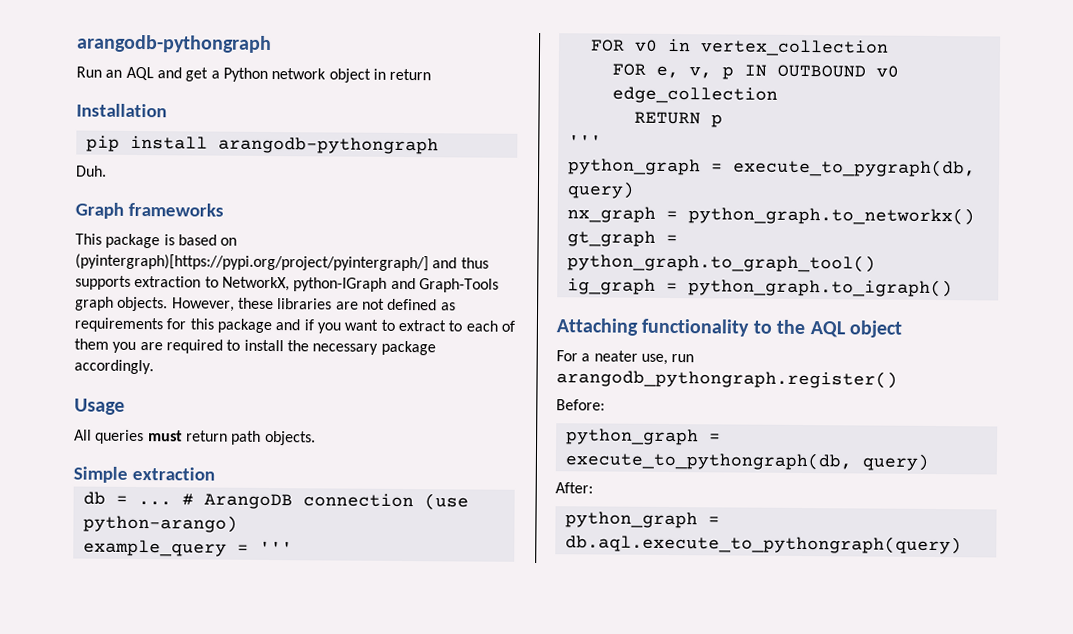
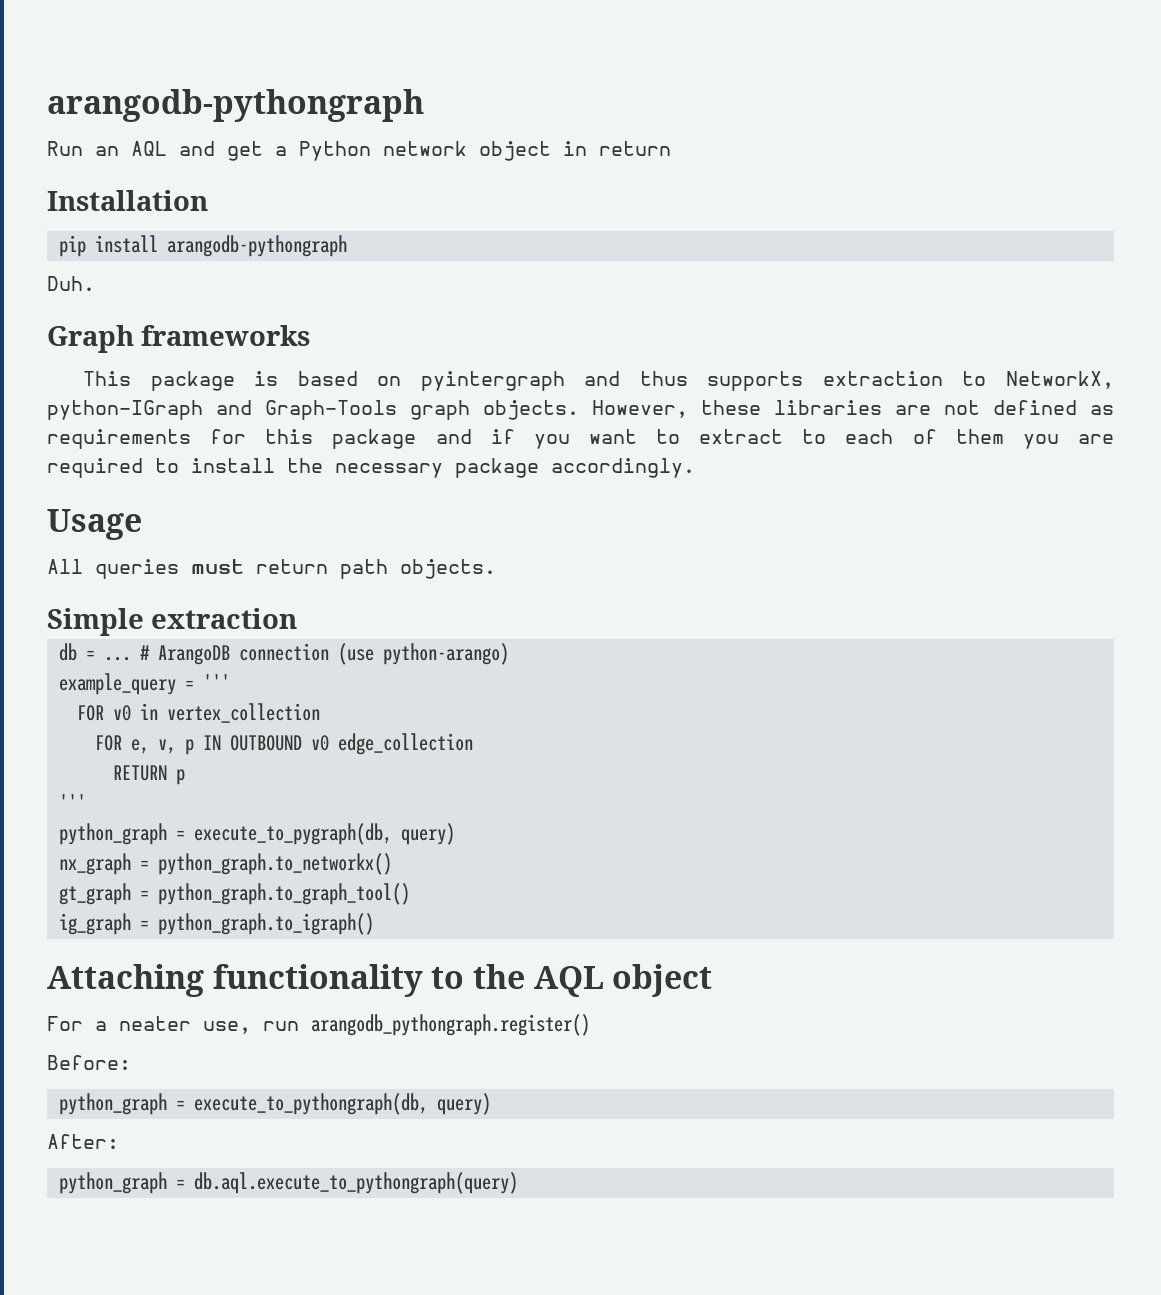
- This package is based on (pyintergraph)[https://pypi.org/project/pyintergraph/] and thus supports extraction to NetworkX, python-IGraph and Graph-Tools graph objects.
+ This package is based on pyintergraph and thus supports extraction to NetworkX, python-IGraph and Graph-Tools graph objects.

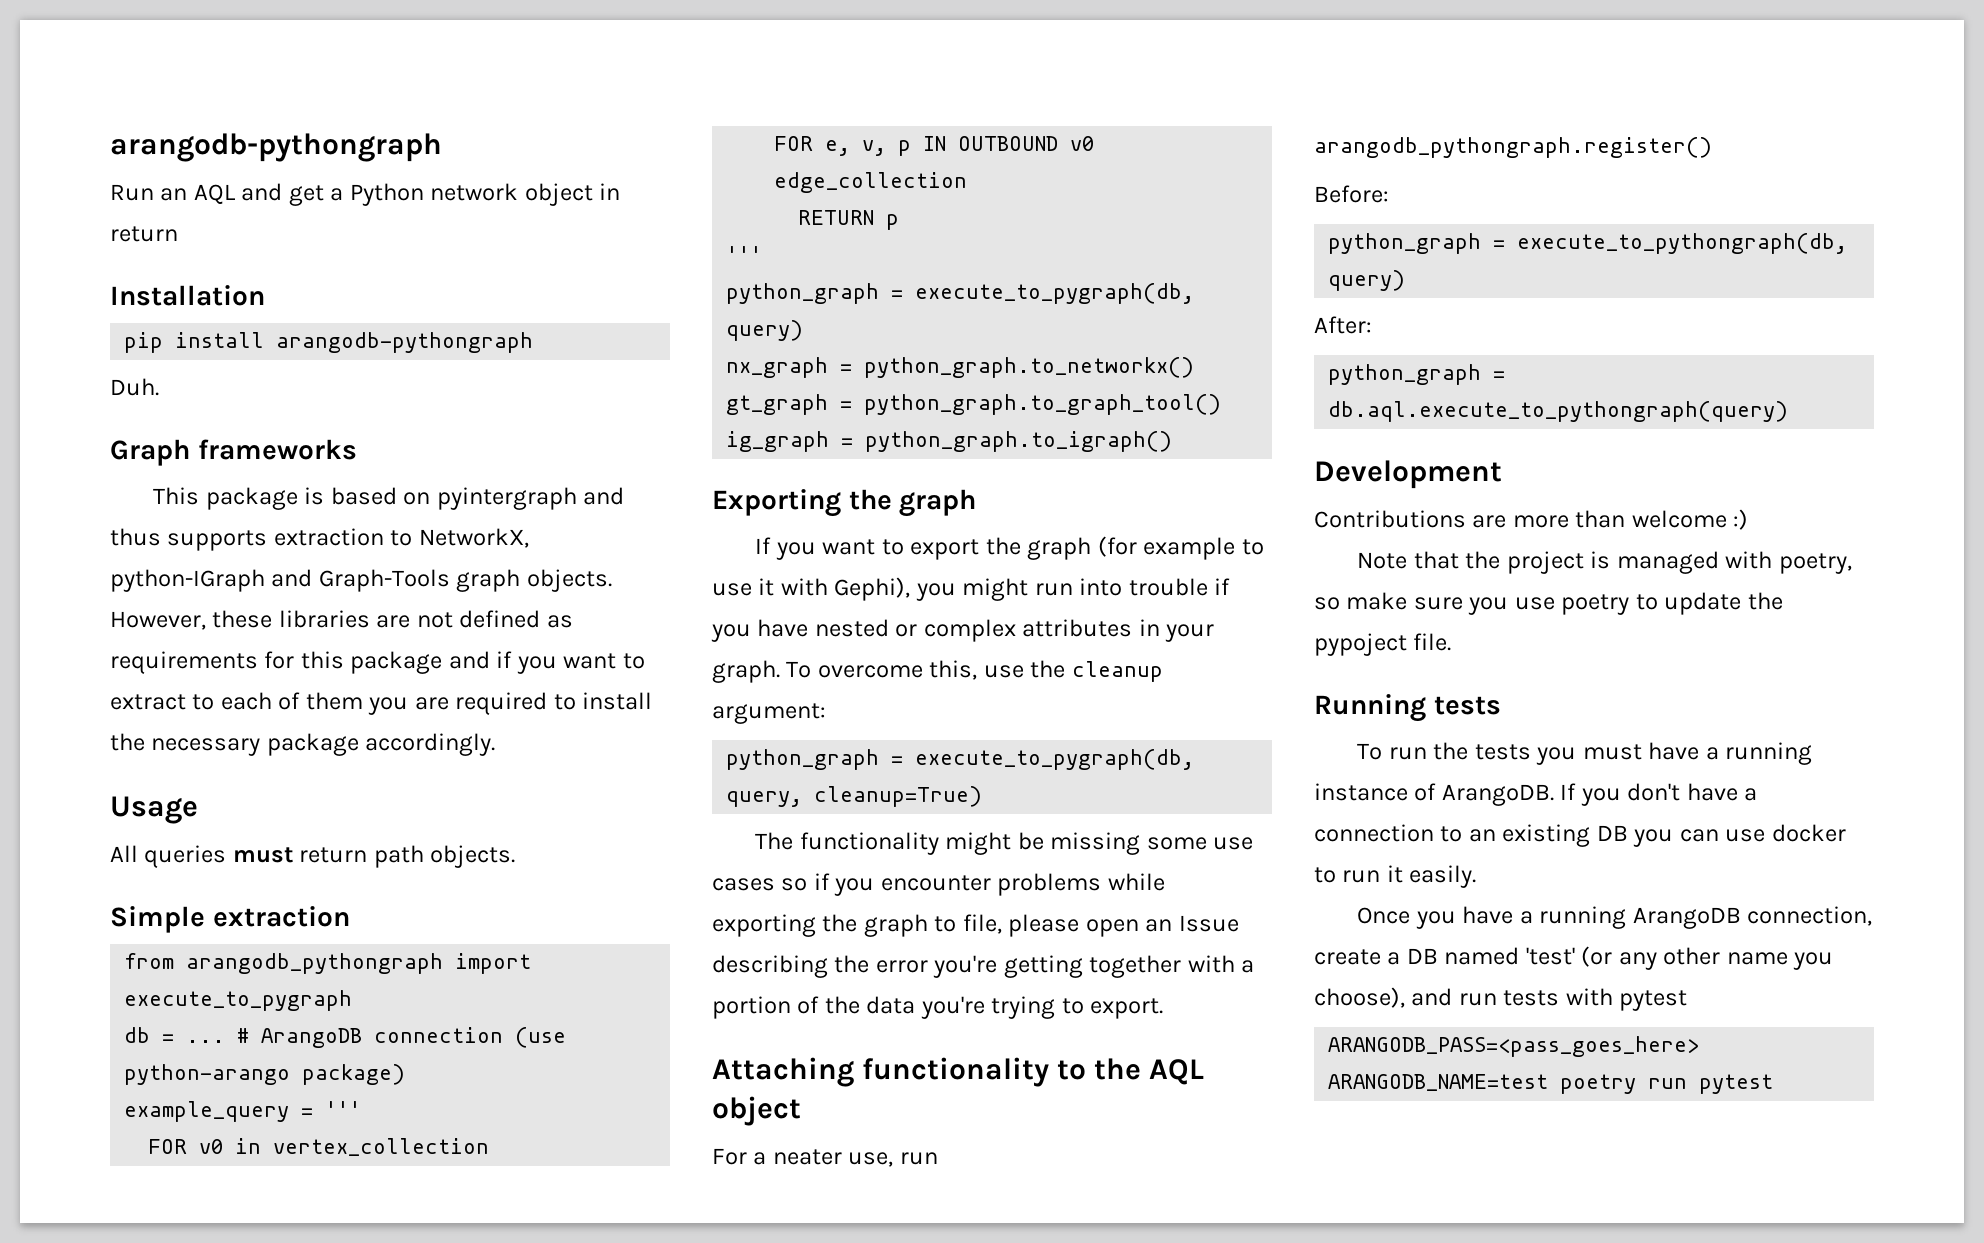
+ from arangodb_pythongraph import execute_to_pygraph
- # ArangoDB connection (use python-arango)
+ # ArangoDB connection (use python-arango package)
+ Exporting the graph
+ If you want to export the graph (for example to use it with Gephi), you might run into trouble if you have nested or complex attributes in your graph. To overcome this, use the cleanup argument:
+ python_graph = execute_to_pygraph(db, query, cleanup=True)
+ The functionality might be missing some use cases so if you encounter problems while exporting the graph to file, please open an Issue describing the error you're getting together with a portion of the data you're trying to export.
+ Development
+ Contributions are more than welcome :)
+ Note that the project is managed with poetry, so make sure you use poetry to update the pypoject file.
+ Running tests
+ To run the tests you must have a running instance of ArangoDB. If you don't have a connection to an existing DB you can use docker to run it easily.
+ Once you have a running ArangoDB connection, create a DB named 'test' (or any other name you choose), and run tests with pytest
+ ARANGODB_PASS=<pass_goes_here> ARANGODB_NAME=test poetry run pytest

